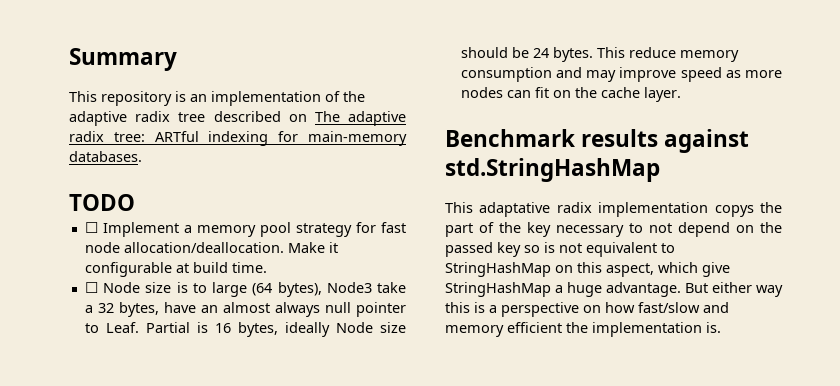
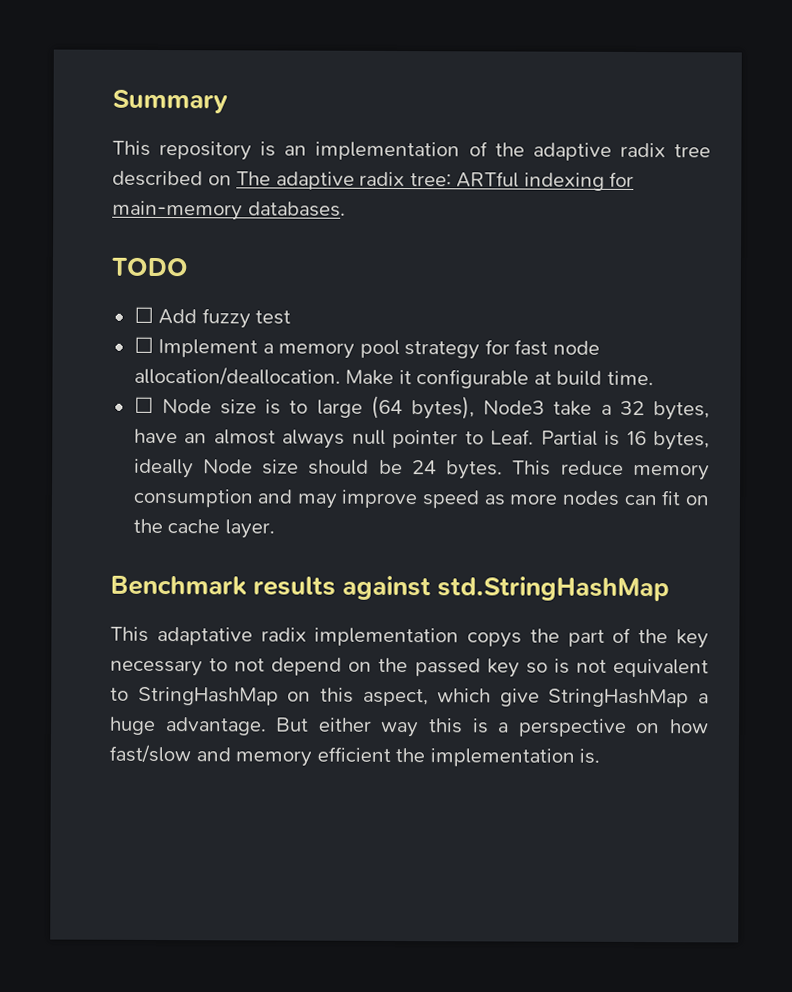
+ ☐ Add fuzzy test

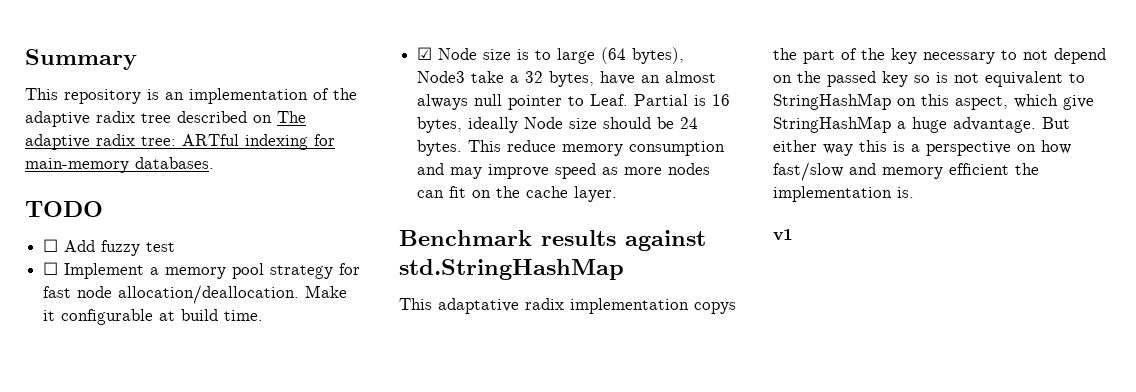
- ☐ Node size is to large (64 bytes), Node3 take a 32 bytes, have an almost always null pointer to Leaf.
+ ☑ Node size is to large (64 bytes), Node3 take a 32 bytes, have an almost always null pointer to Leaf.
+ v1

